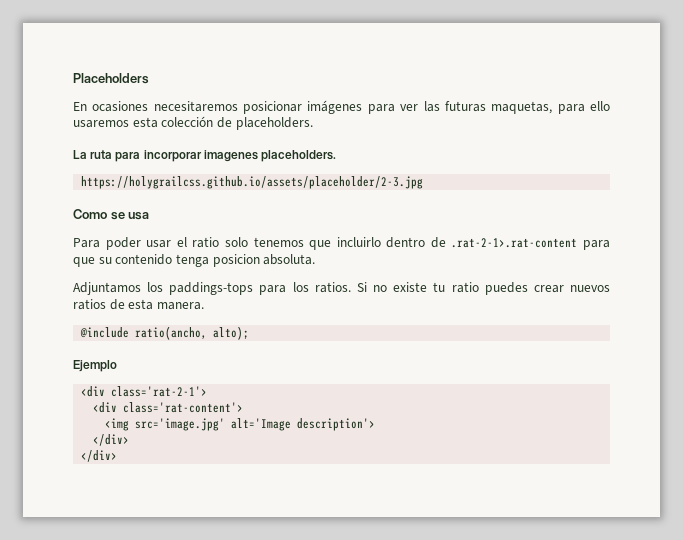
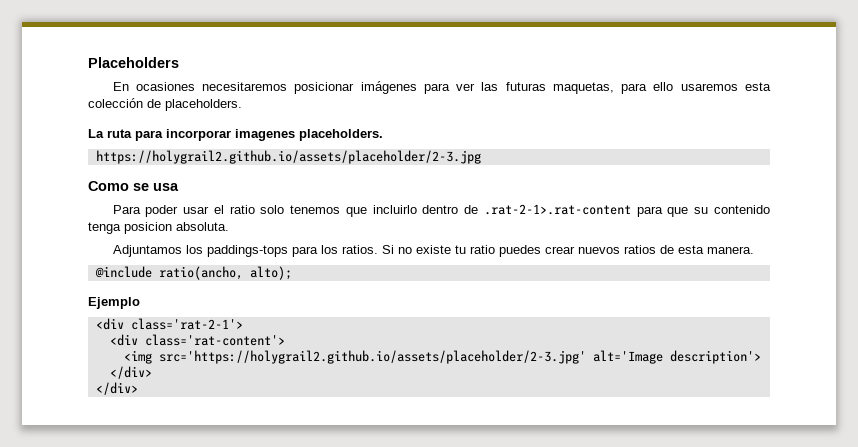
- https://holygrailcss.github.io/assets/placeholder/2-3.jpg
+ https://holygrail2.github.io/assets/placeholder/2-3.jpg
- <img src='image.jpg' alt='Image description'>
+ <img src='https://holygrail2.github.io/assets/placeholder/2-3.jpg' alt='Image description'>

